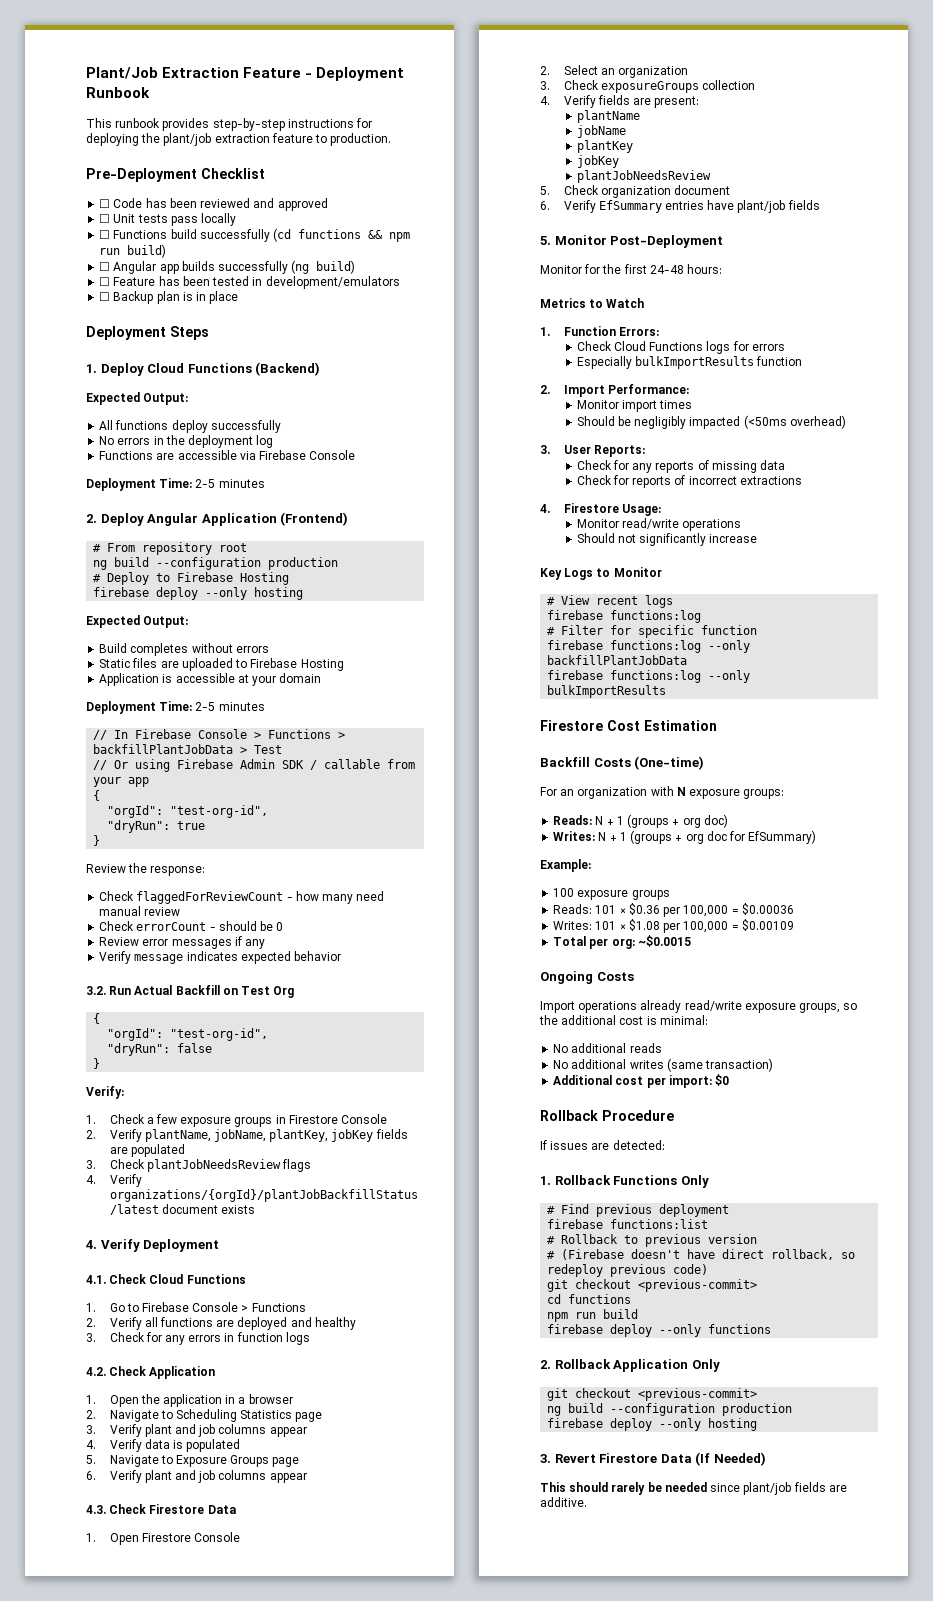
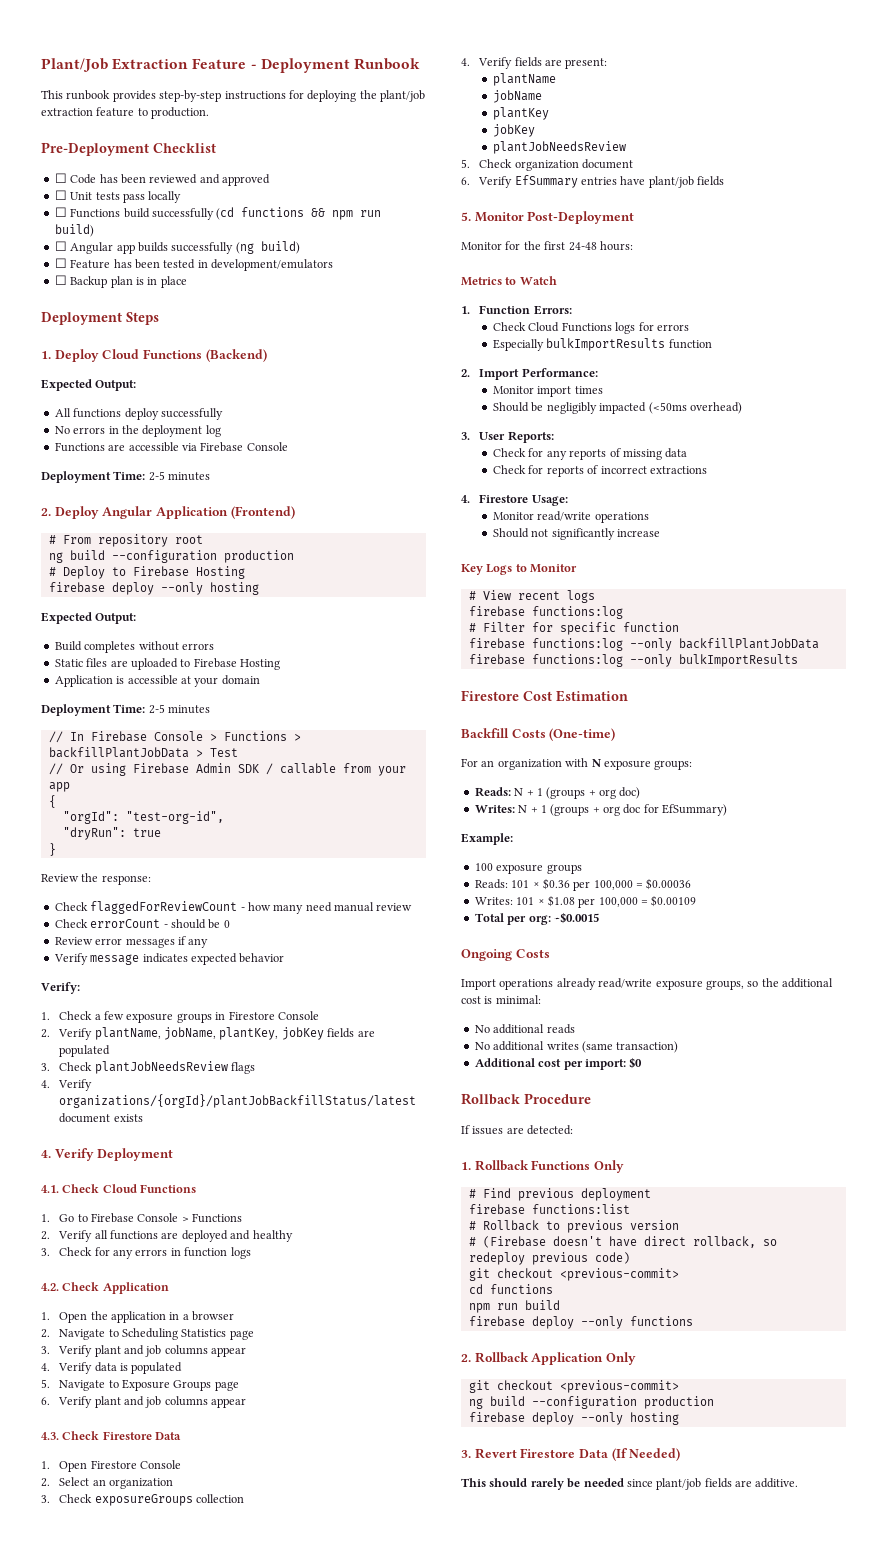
- 3.2. Run Actual Backfill on Test Org
- {
- "orgId": "test-org-id",
- "dryRun": false
- }

